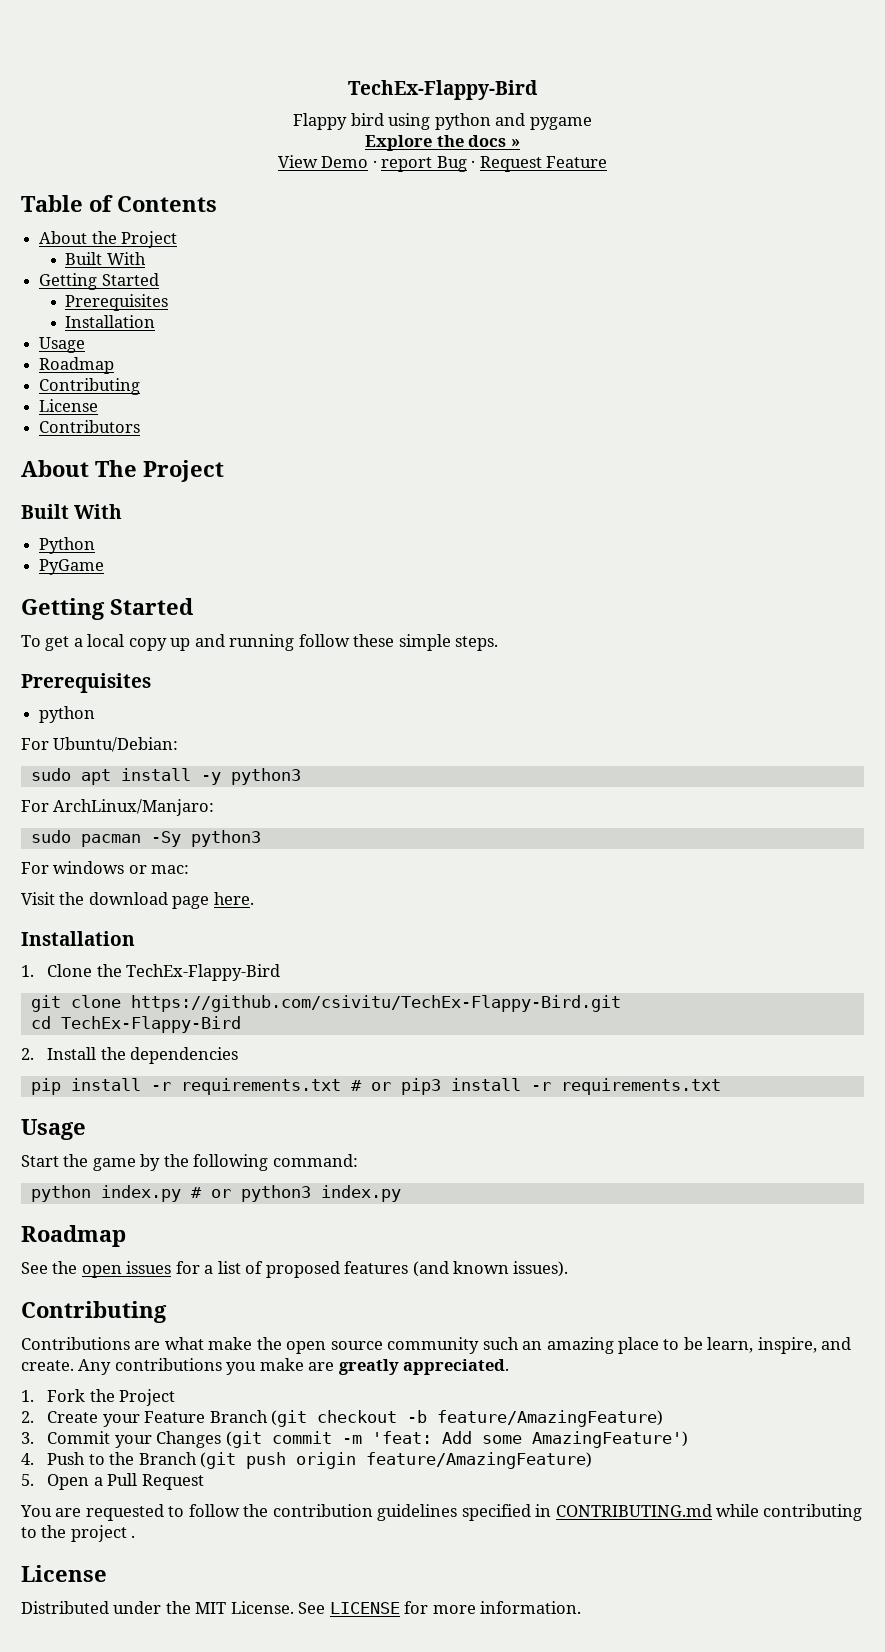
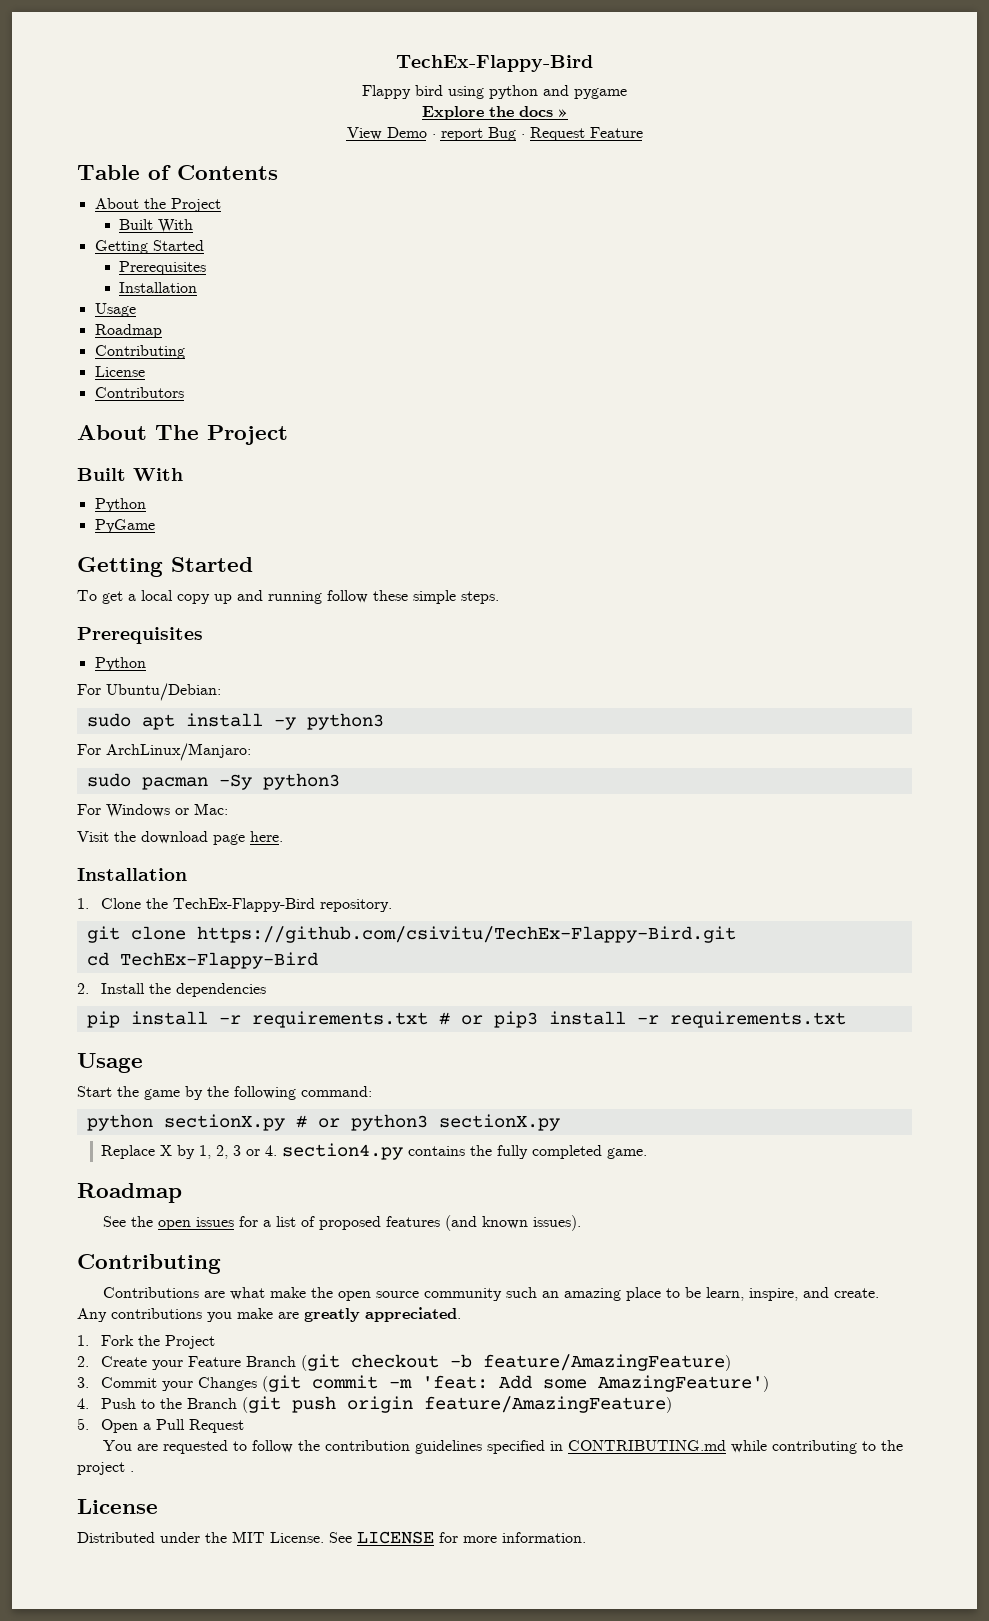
  To get a local copy up and running follow these simple steps.
  Prerequisites
- python
+ Python
- For windows or mac:
+ For Windows or Mac:
- 1. Clone the TechEx-Flappy-Bird
+ 1. Clone the TechEx-Flappy-Bird repository.
- python index.py # or python3 index.py
+ python sectionX.py # or python3 sectionX.py
+ Replace X by 1, 2, 3 or 4. section4.py contains the fully completed game.

